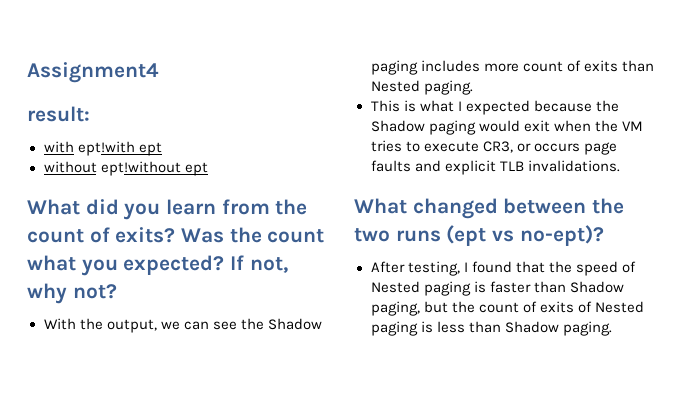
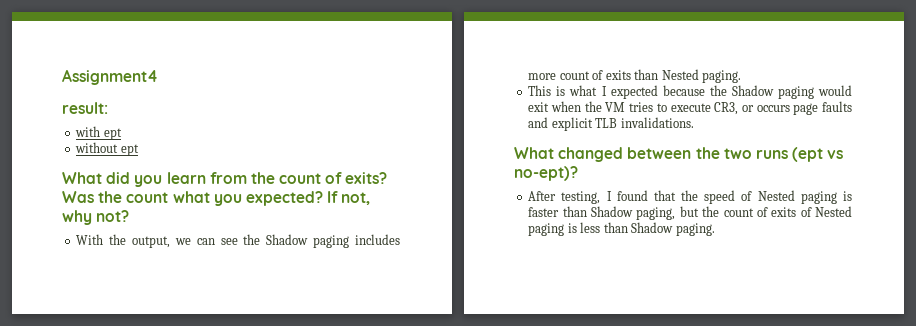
- with ept!with ept
+ with ept
- without ept!without ept
+ without ept

